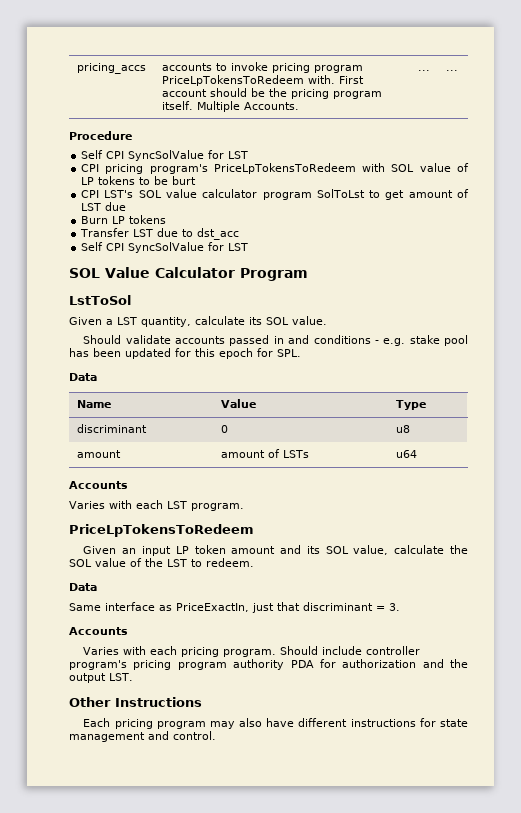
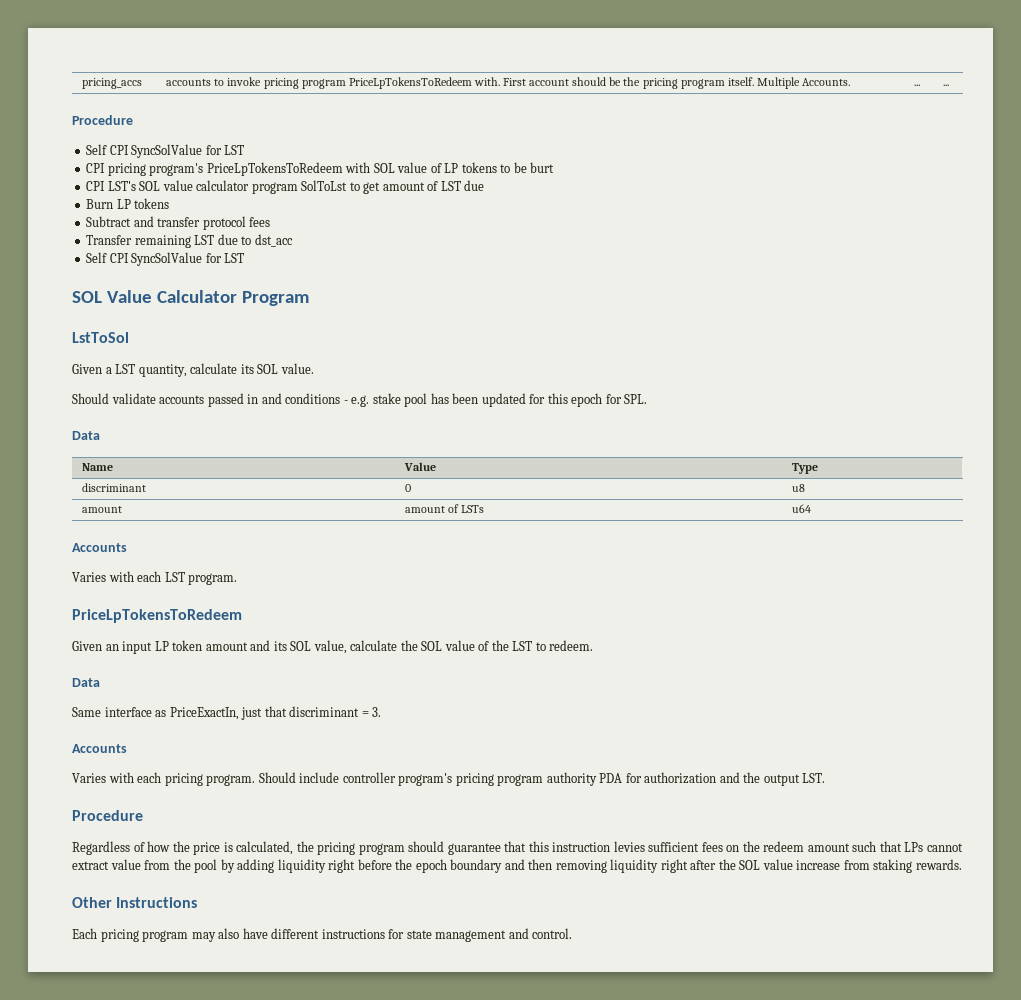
+ Subtract and transfer protocol fees
- Transfer LST due to dst_acc
+ Transfer remaining LST due to dst_acc
  Should include controller program's pricing program authority PDA for authorization and the output LST.
+ Procedure
+ Regardless of how the price is calculated, the pricing program should guarantee that this instruction levies sufficient fees on the redeem amount such that LPs cannot extract value from the pool by adding liquidity right before the epoch boundary and then removing liquidity right after the SOL value increase from staking rewards.

